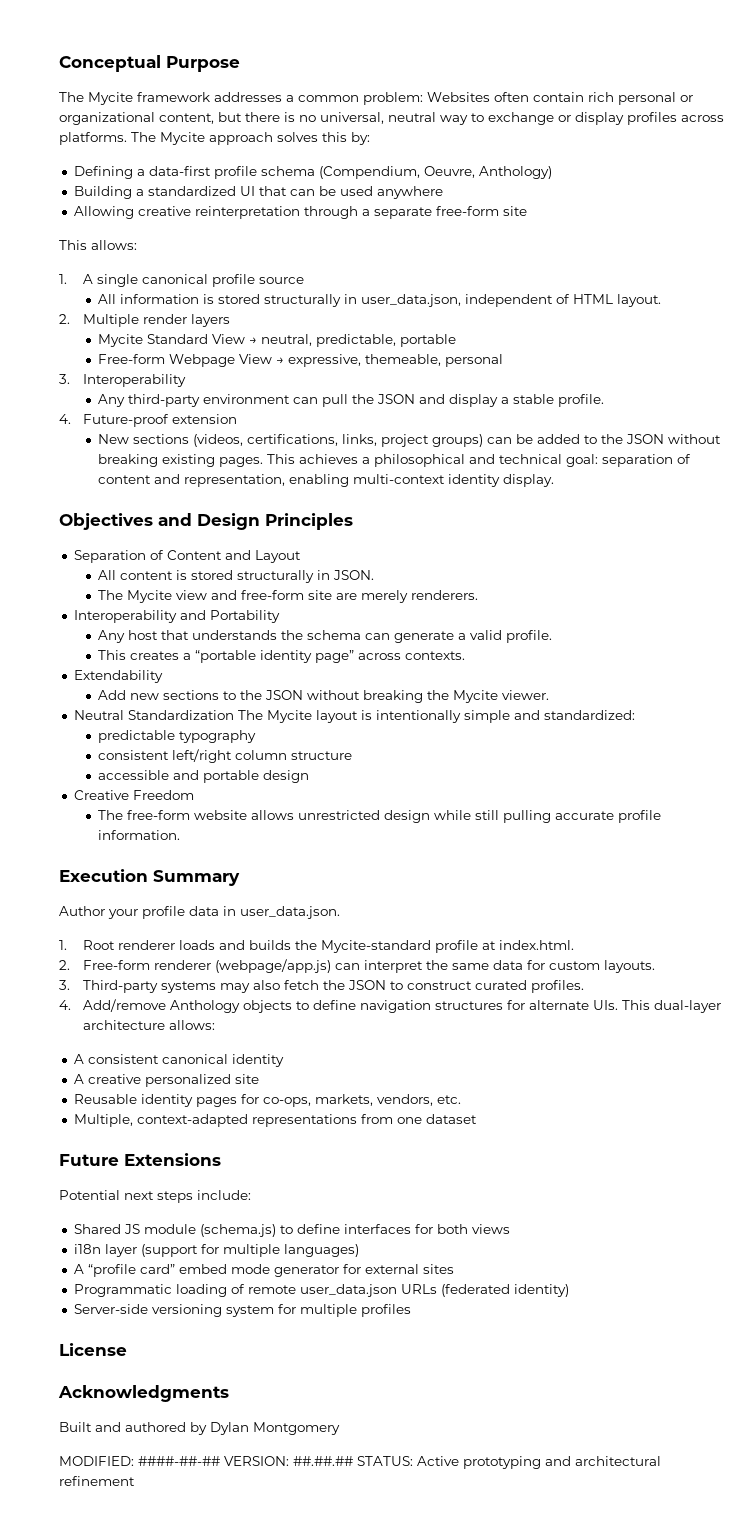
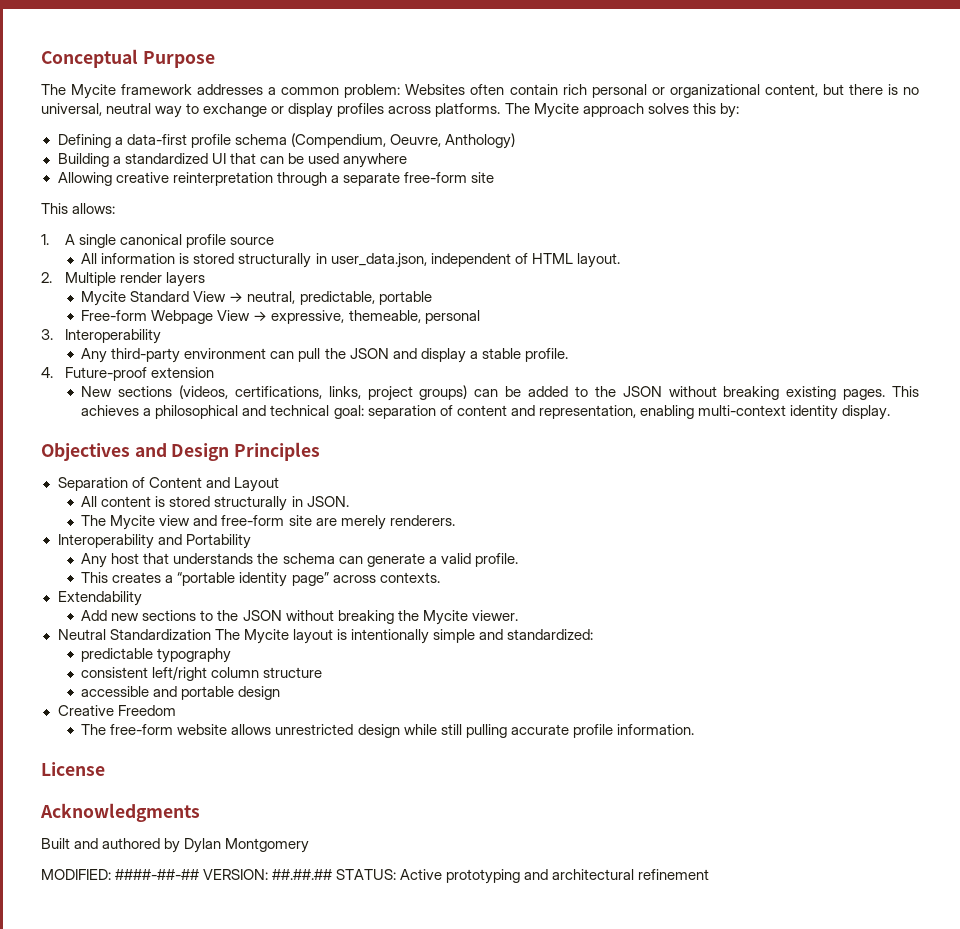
- Execution Summary
- Author your profile data in user_data.json.
- 1. Root renderer loads and builds the Mycite-standard profile at index.html.
- 2. Free-form renderer (webpage/app.js) can interpret the same data for custom layouts.
- 3. Third-party systems may also fetch the JSON to construct curated profiles.
- 4. Add/remove Anthology objects to define navigation structures for alternate UIs. This dual-layer architecture allows:
- A consistent canonical identity
- A creative personalized site
- Reusable identity pages for co-ops, markets, vendors, etc.
- Multiple, context-adapted representations from one dataset
- Future Extensions
- Potential next steps include:
- Shared JS module (schema.js) to define interfaces for both views
- i18n layer (support for multiple languages)
- A “profile card” embed mode generator for external sites
- Programmatic loading of remote user_data.json URLs (federated identity)
- Server-side versioning system for multiple profiles

